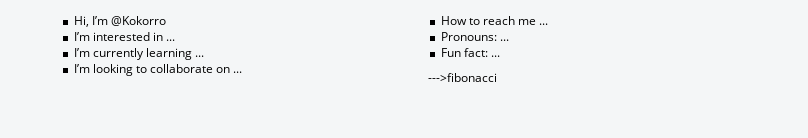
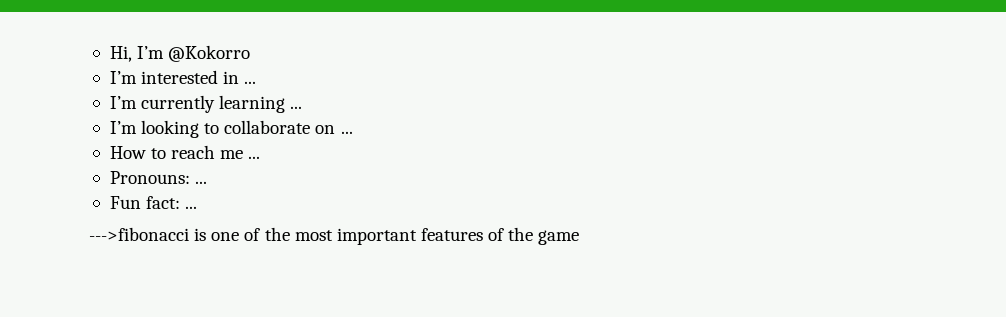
- --->fibonacci
+ --->fibonacci is one of the most important features of the game

